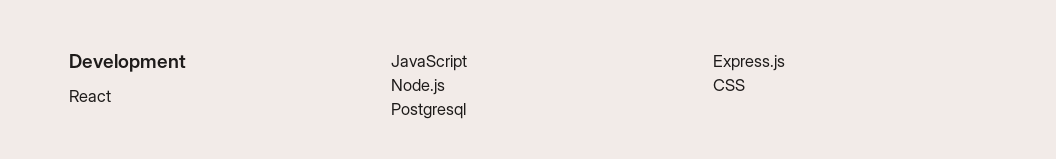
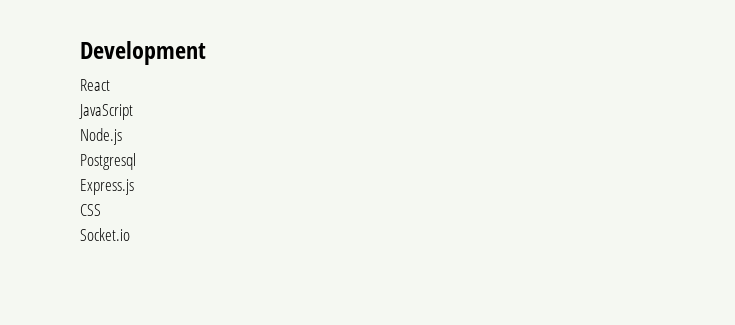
+ Socket.io

